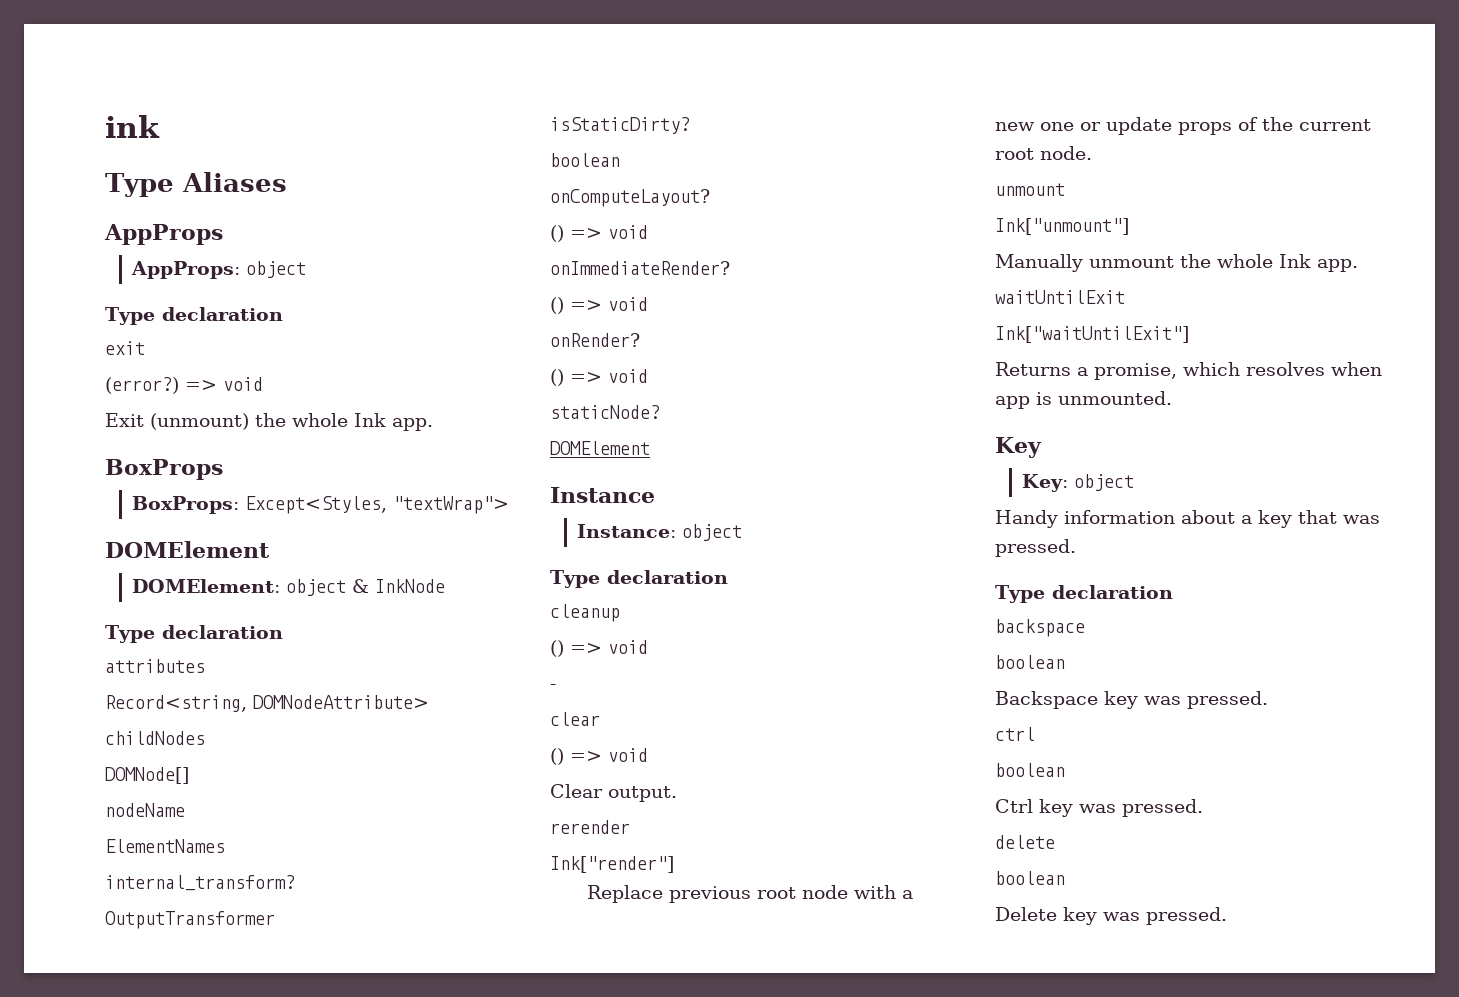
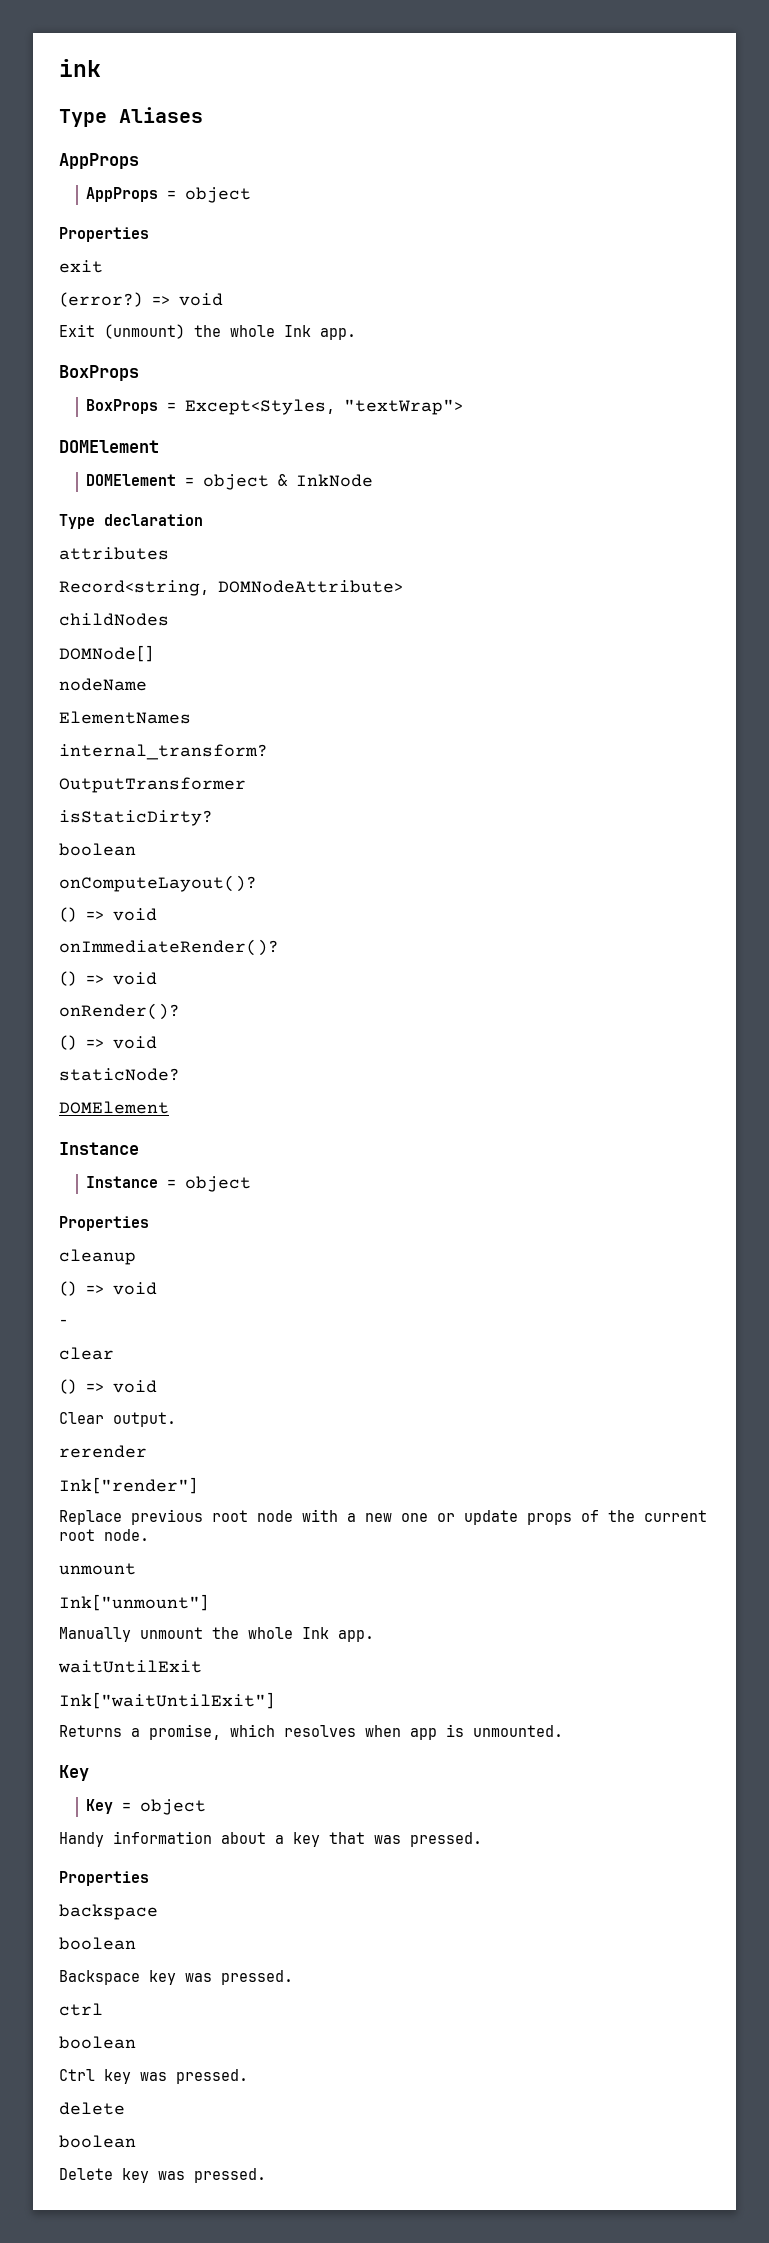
- AppProps: object
- Type declaration
+ AppProps = object
+ Properties
- BoxProps: Except<Styles, "textWrap">
+ BoxProps = Except<Styles, "textWrap">
- DOMElement: object & InkNode
+ DOMElement = object & InkNode
- onComputeLayout?
+ onComputeLayout()?
  () => void
- onImmediateRender?
+ onImmediateRender()?
  () => void
- onRender?
+ onRender()?
- Instance: object
- Type declaration
+ Instance = object
+ Properties
- Key: object
+ Key = object
  Handy information about a key that was pressed.
- Type declaration
+ Properties

